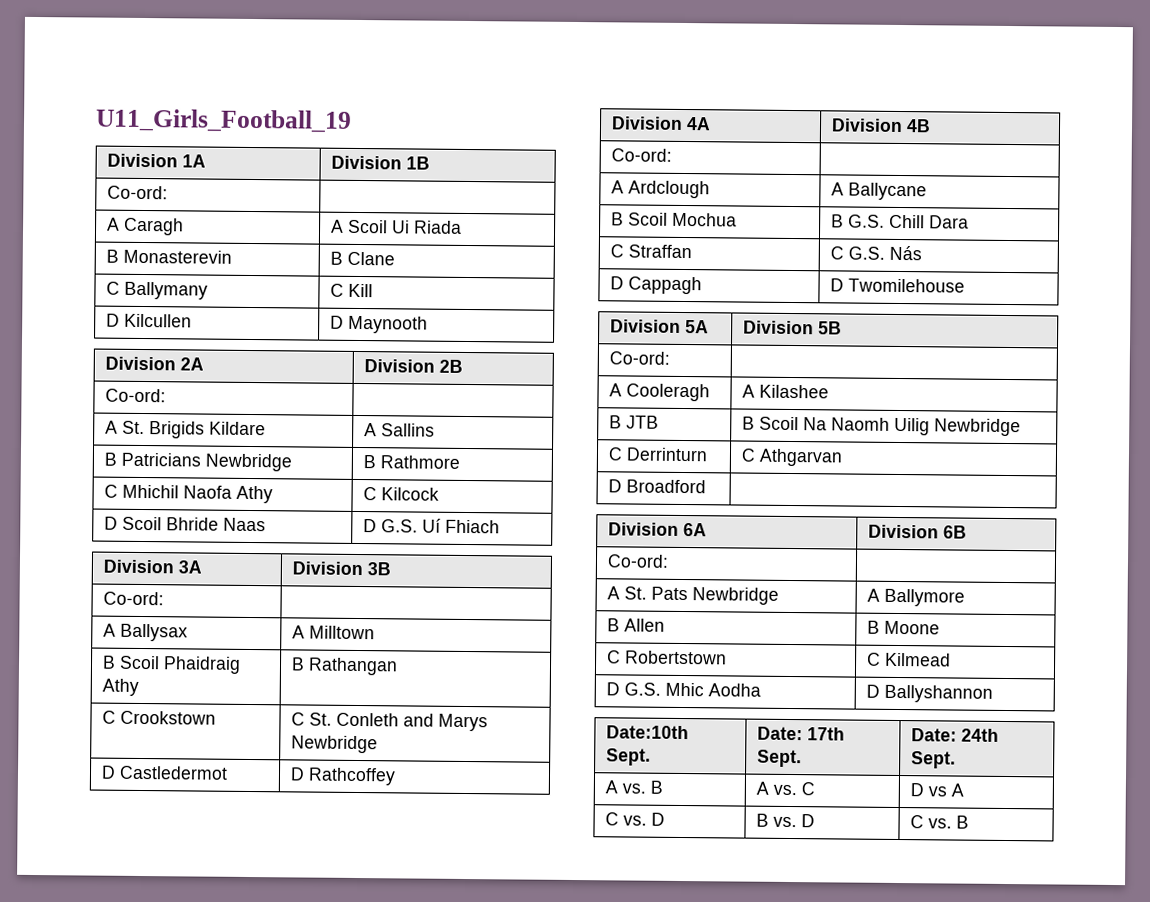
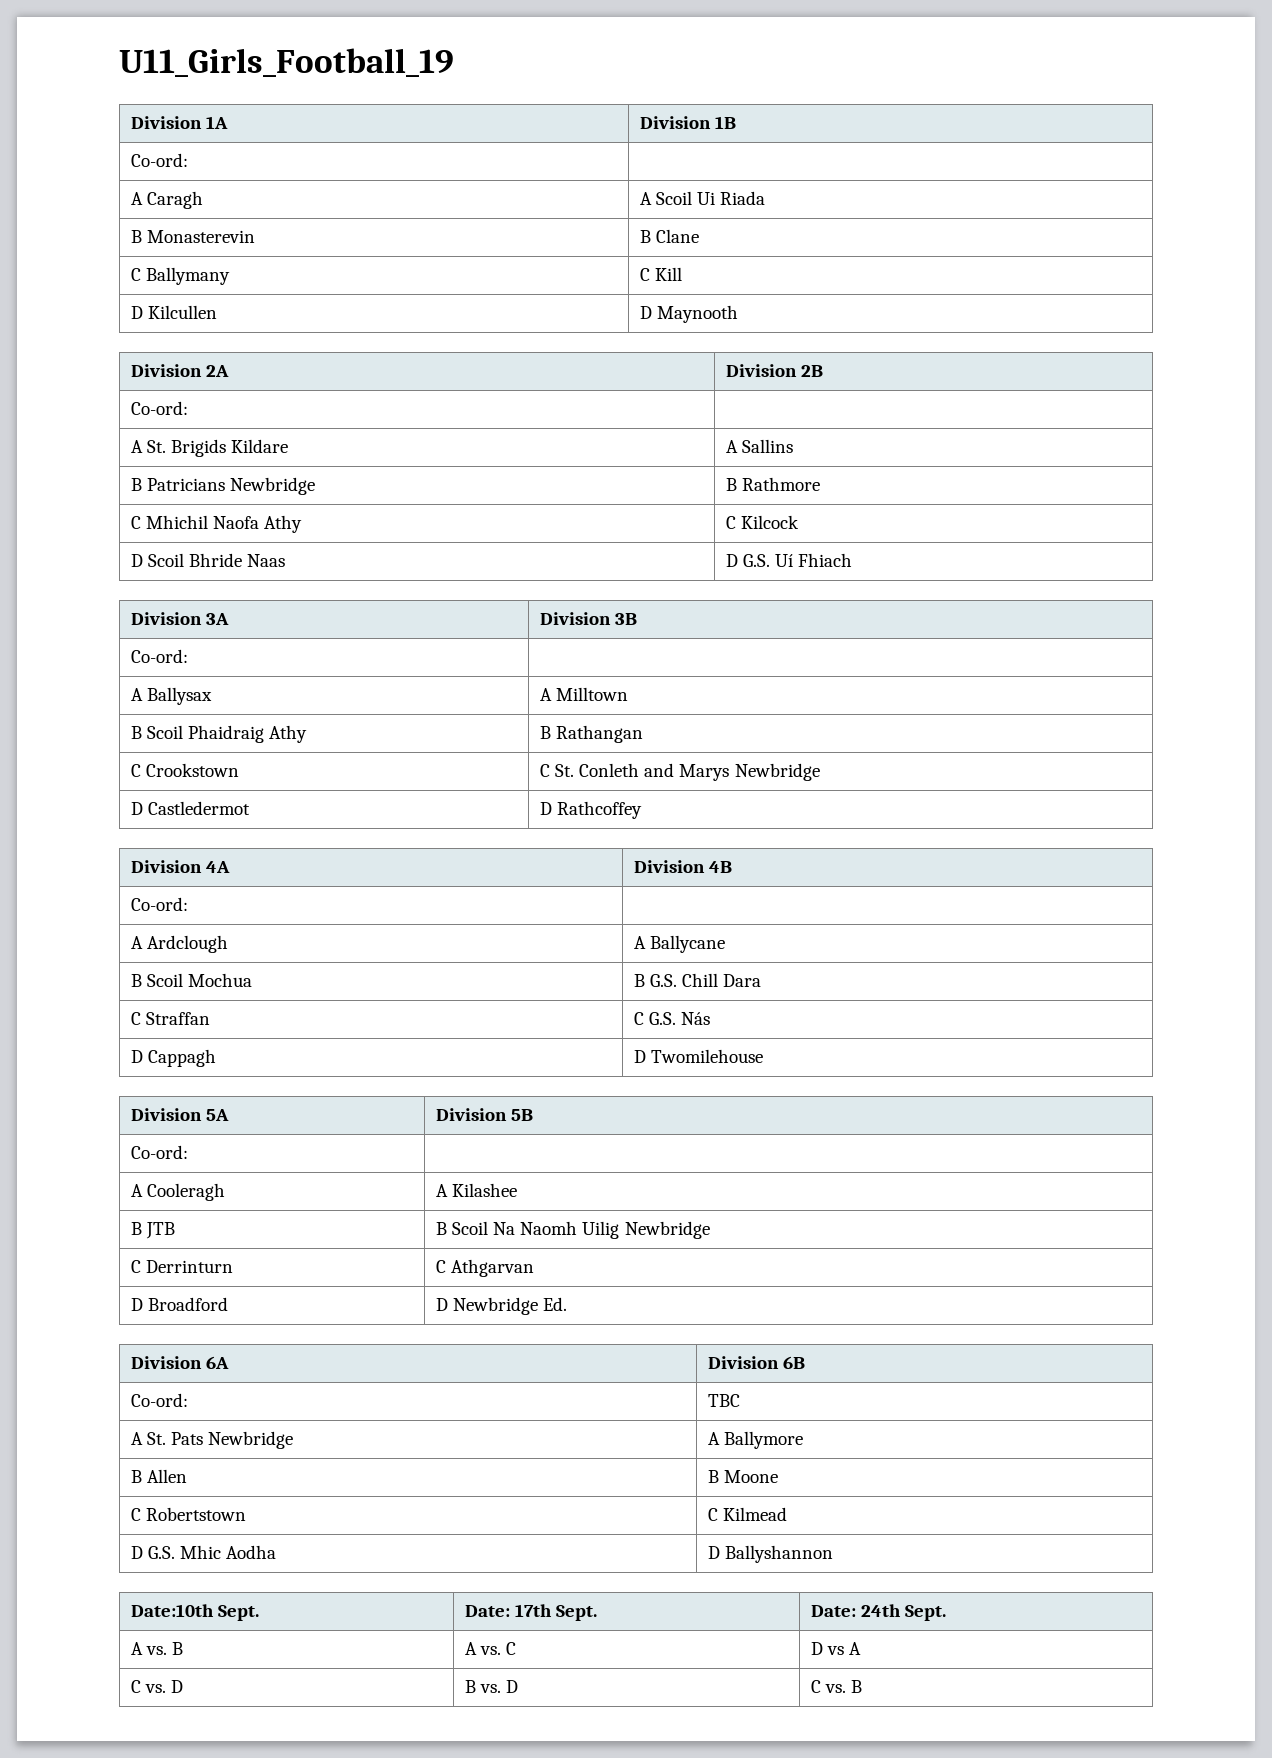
- D Broadford |
+ D Broadford | D Newbridge Ed.
  Division 6A | Division 6B
- Co-ord: |
+ Co-ord: | TBC

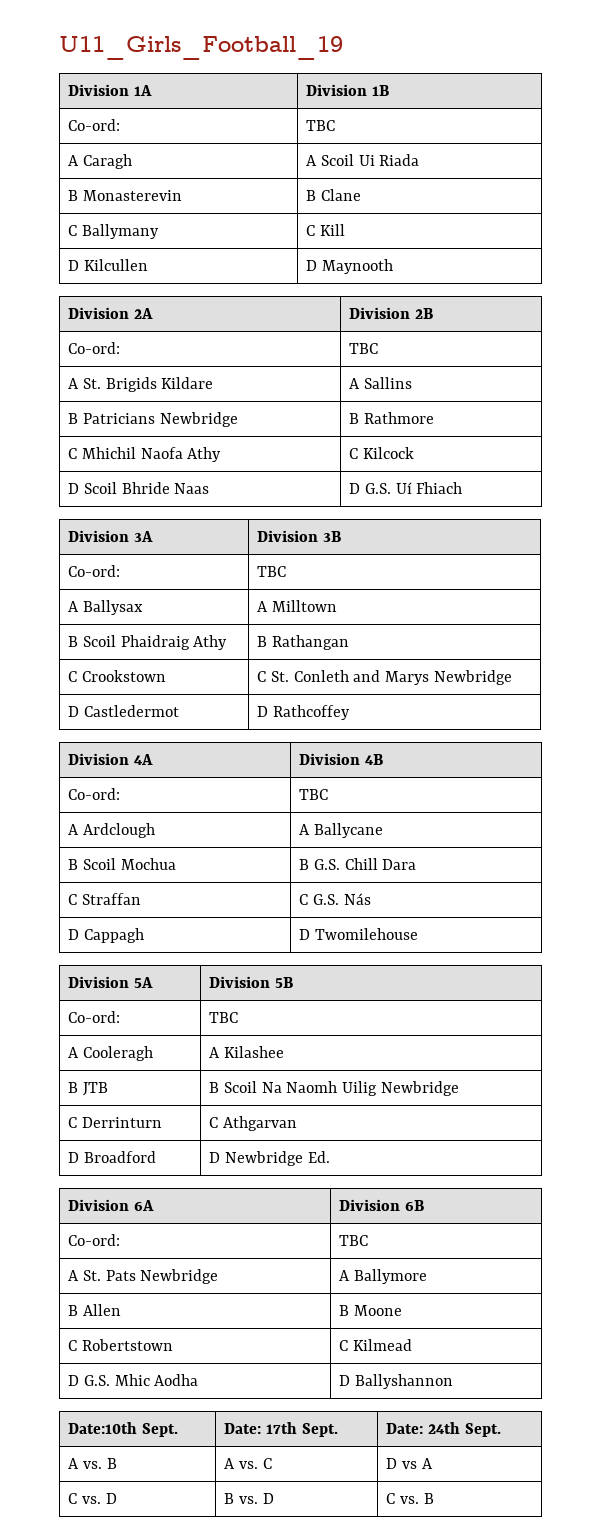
  Division 1A | Division 1B
- Co-ord: |
+ Co-ord: | TBC
  Division 2A | Division 2B
- Co-ord: |
+ Co-ord: | TBC
  Division 3A | Division 3B
- Co-ord: |
+ Co-ord: | TBC
  Division 4A | Division 4B
- Co-ord: |
+ Co-ord: | TBC
  Division 5A | Division 5B
- Co-ord: |
+ Co-ord: | TBC

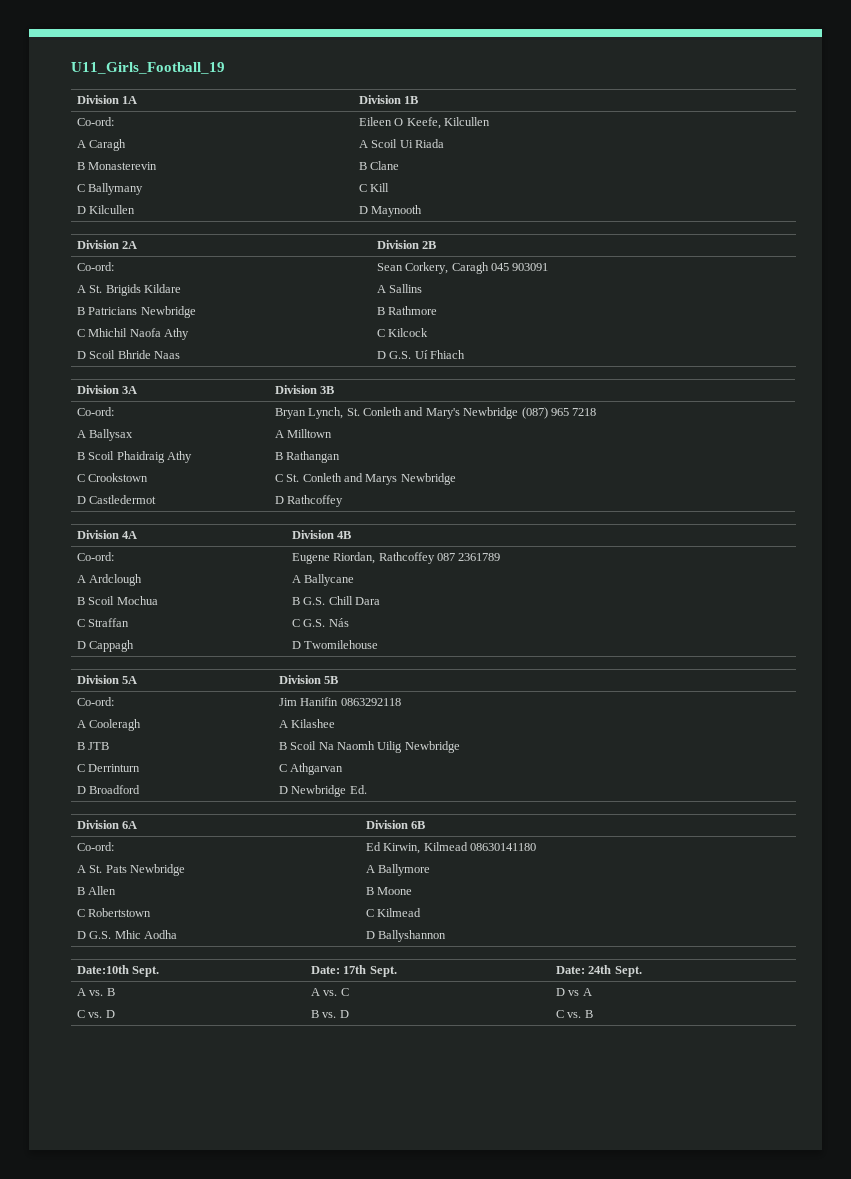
  Division 1A | Division 1B
- Co-ord: | TBC
+ Co-ord: | Eileen O Keefe, Kilcullen
  Division 2A | Division 2B
- Co-ord: | TBC
+ Co-ord: | Sean Corkery, Caragh 045 903091
  Division 3A | Division 3B
- Co-ord: | TBC
+ Co-ord: | Bryan Lynch, St. Conleth and Mary's Newbridge (087) 965 7218
  Division 4A | Division 4B
- Co-ord: | TBC
+ Co-ord: | Eugene Riordan, Rathcoffey 087 2361789
  Division 5A | Division 5B
- Co-ord: | TBC
+ Co-ord: | Jim Hanifin 0863292118
  Division 6A | Division 6B
- Co-ord: | TBC
+ Co-ord: | Ed Kirwin, Kilmead 08630141180

